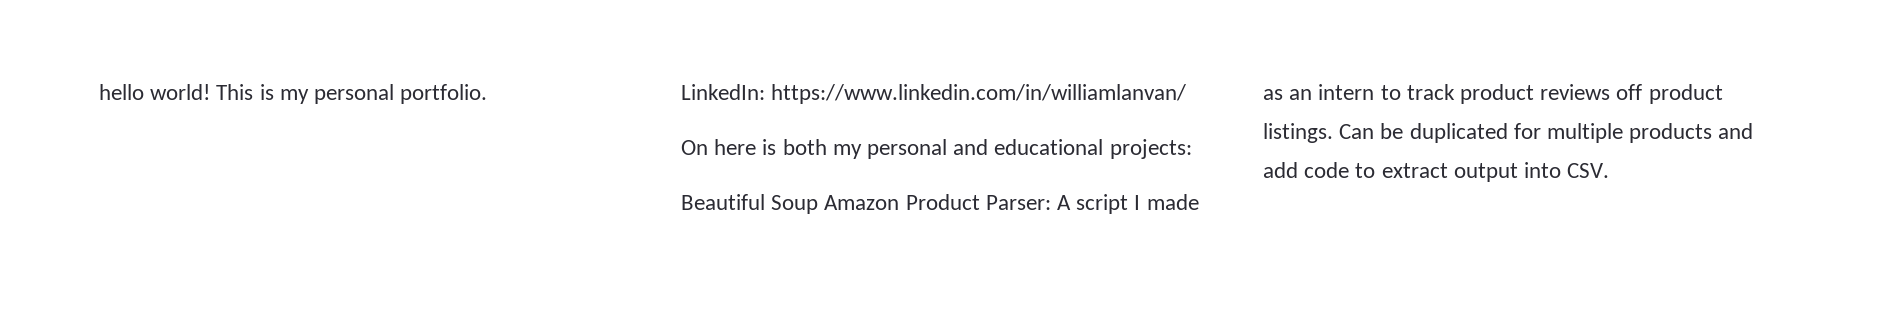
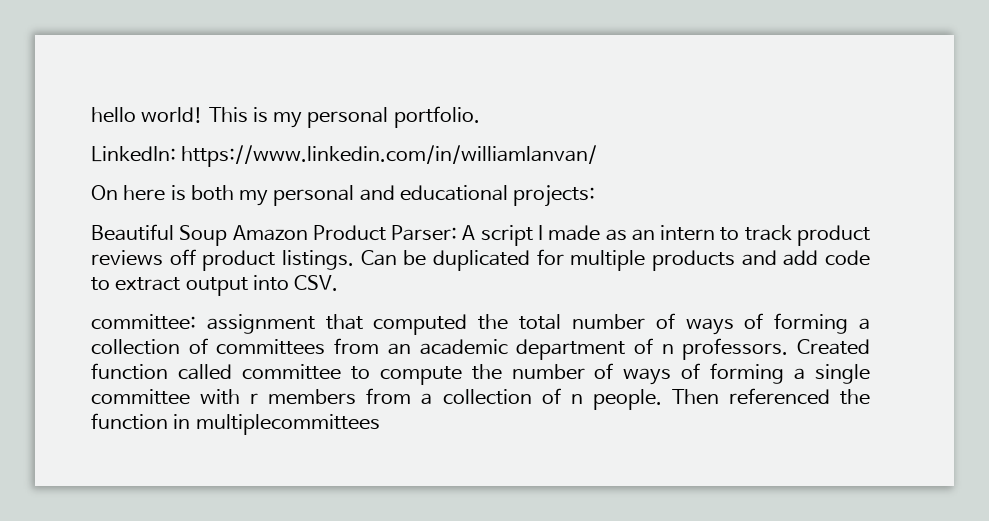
+ committee: assignment that computed the total number of ways of forming a collection of committees from an academic department of n professors. Created function called committee to compute the number of ways of forming a single committee with r members from a collection of n people. Then referenced the function in multiplecommittees

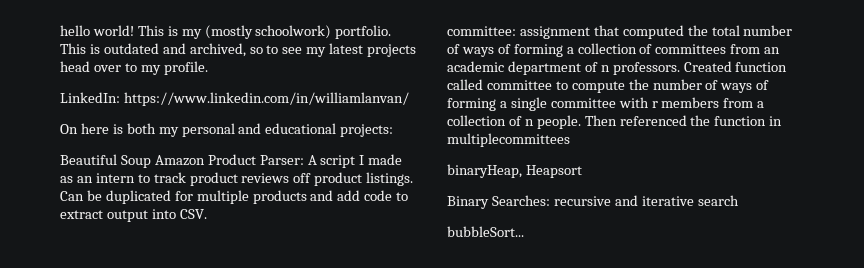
- This is my personal portfolio.
+ This is my (mostly schoolwork) portfolio. This is outdated and archived, so to see my latest projects head over to my profile.
+ binaryHeap, Heapsort
+ Binary Searches: recursive and iterative search
+ bubbleSort...

